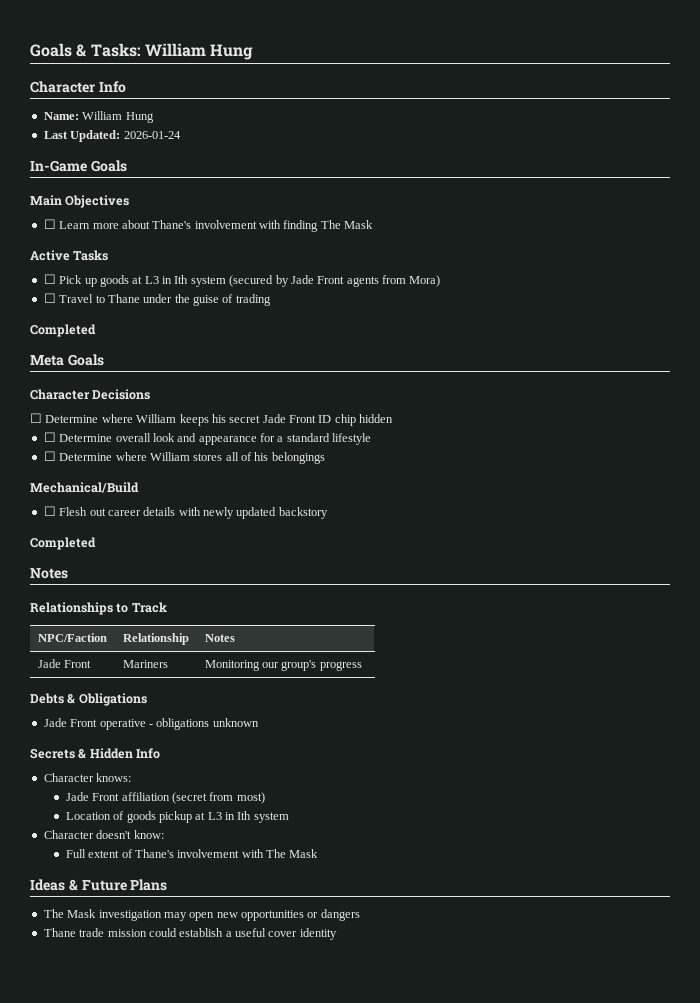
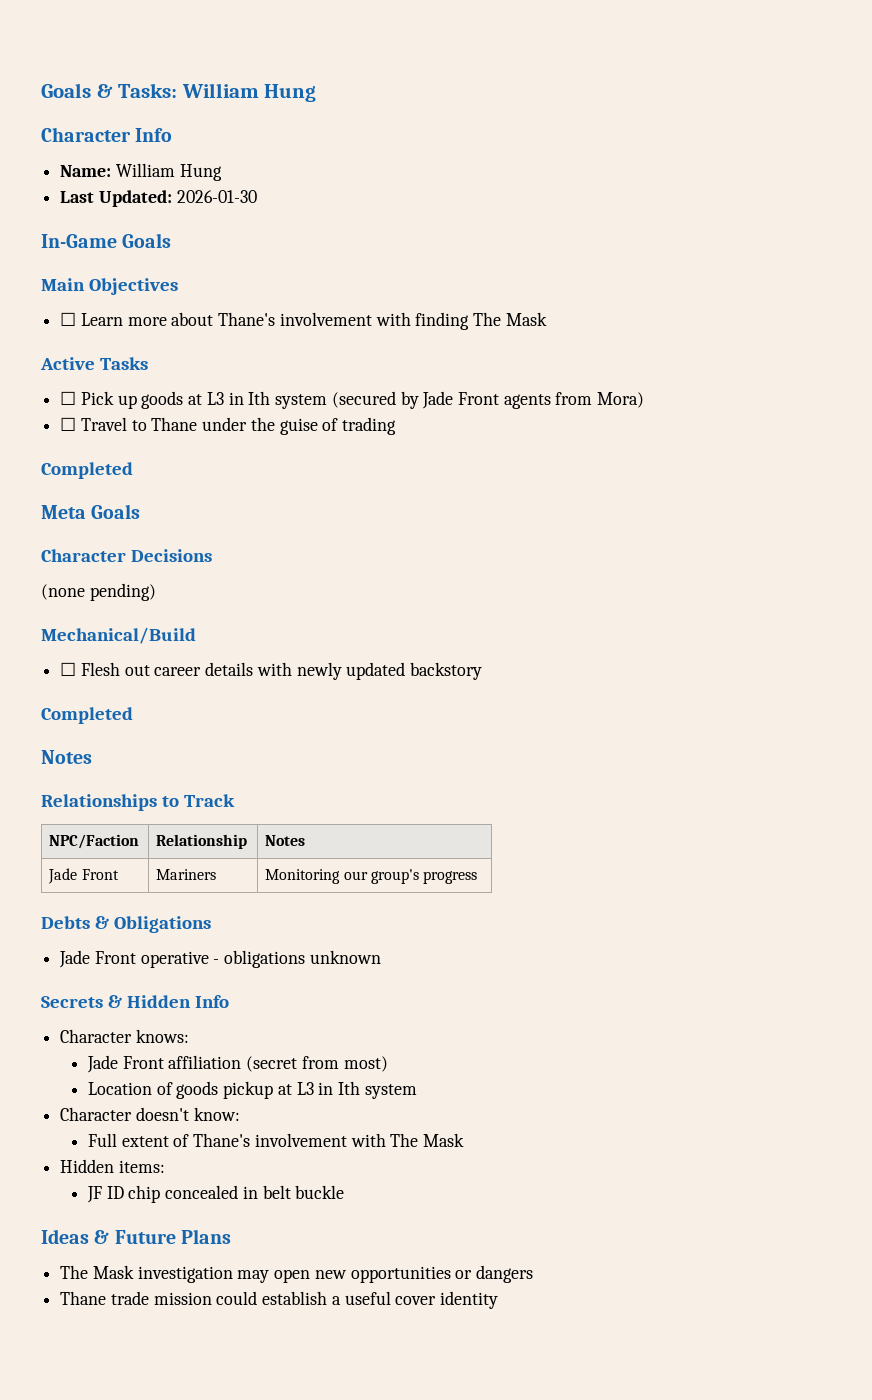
- Last Updated: 2026-01-24
+ Last Updated: 2026-01-30
- ☐ Determine where William keeps his secret Jade Front ID chip hidden
- ☐ Determine overall look and appearance for a standard lifestyle
- ☐ Determine where William stores all of his belongings
+ (none pending)
+ Hidden items:
+ JF ID chip concealed in belt buckle

